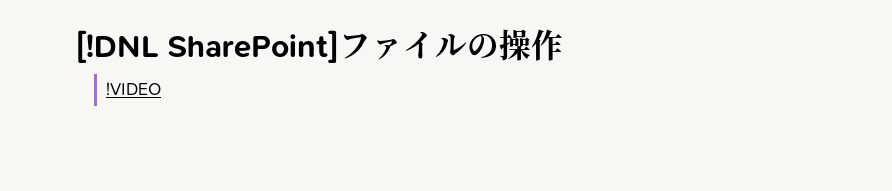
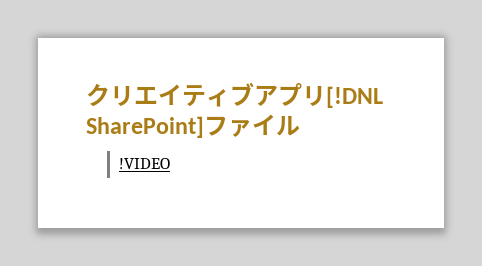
- [!DNL SharePoint]ファイルの操作
+ クリエイティブアプリ[!DNL SharePoint]ファイル

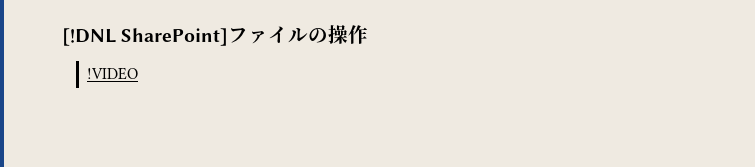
- クリエイティブアプリ[!DNL SharePoint]ファイル
+ [!DNL SharePoint]ファイルの操作

